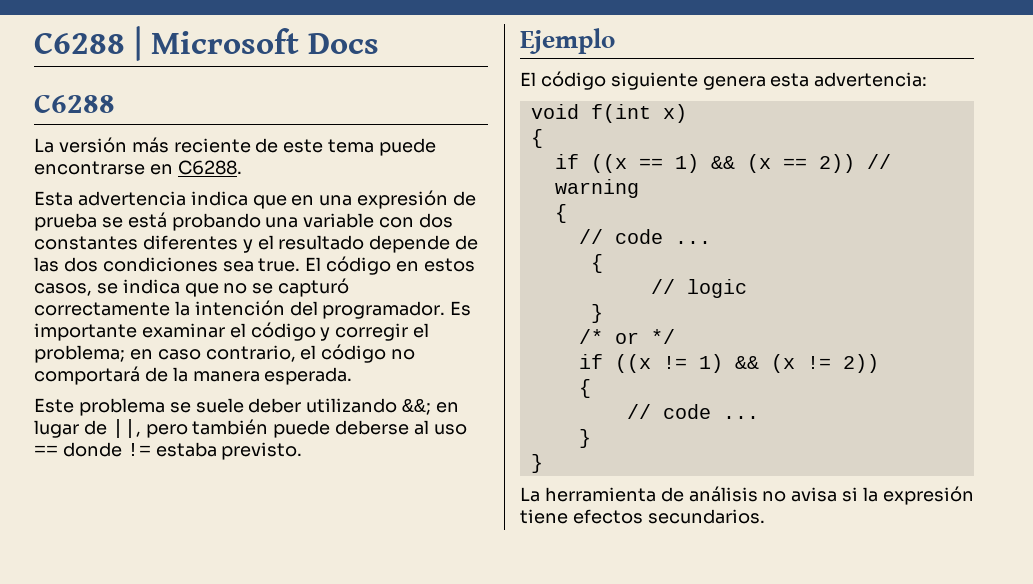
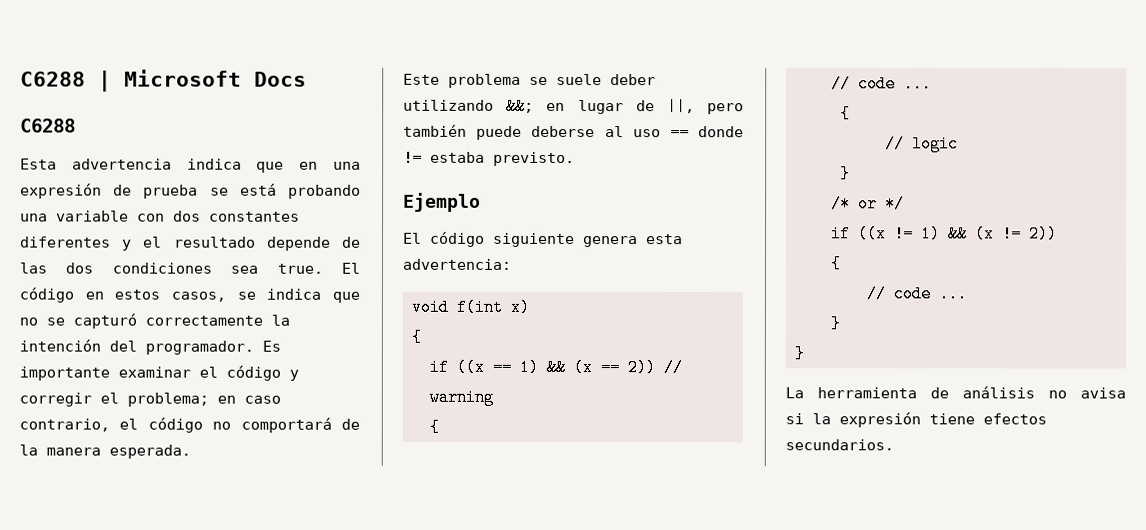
- La versión más reciente de este tema puede encontrarse en C6288.

